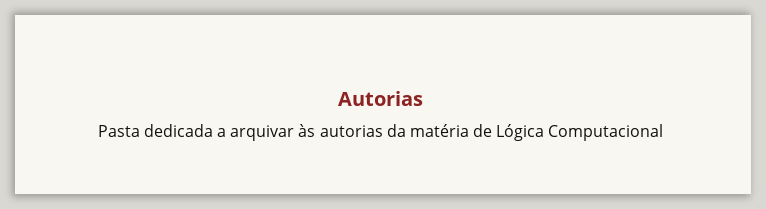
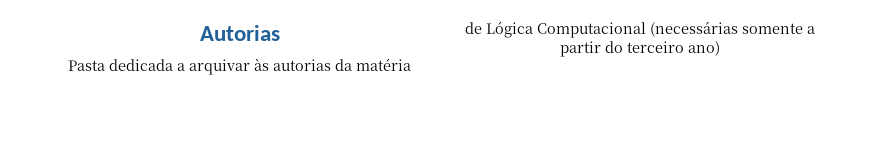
- Pasta dedicada a arquivar às autorias da matéria de Lógica Computacional
+ Pasta dedicada a arquivar às autorias da matéria de Lógica Computacional (necessárias somente a partir do terceiro ano)

